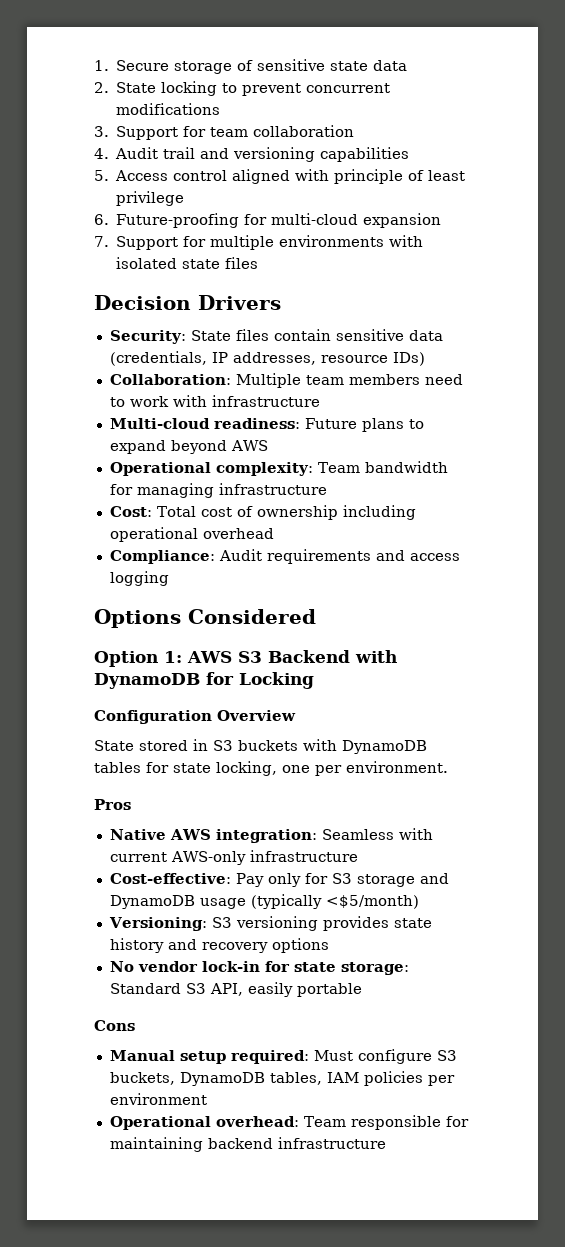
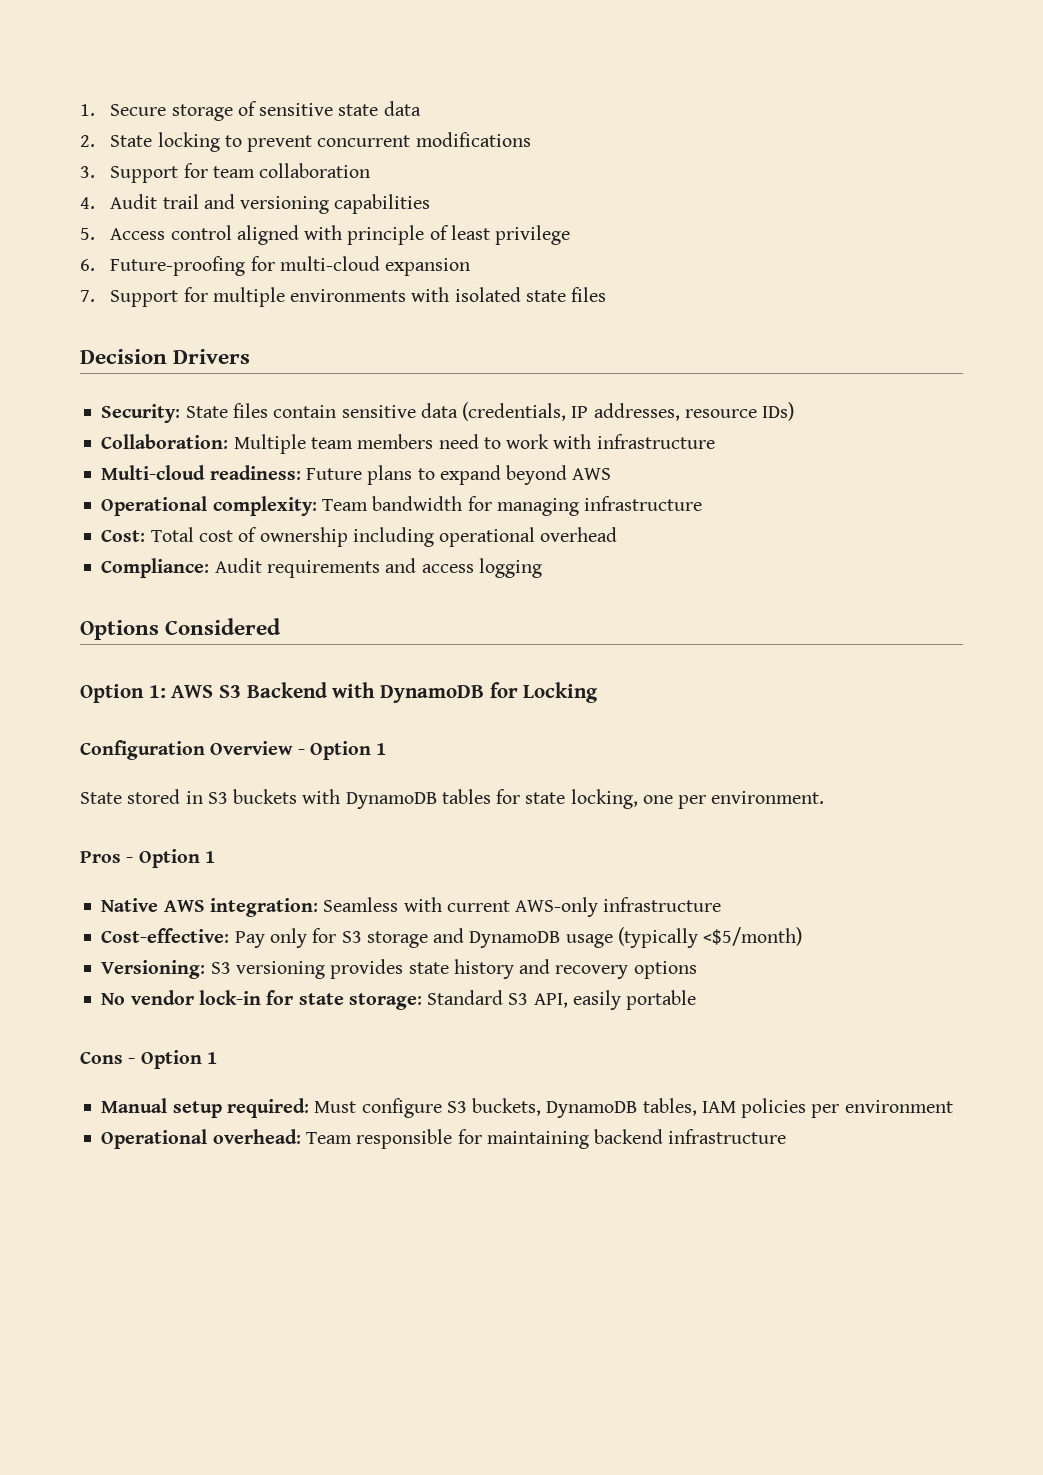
- Configuration Overview
+ Configuration Overview - Option 1
- Pros
+ Pros - Option 1
- Cons
+ Cons - Option 1

